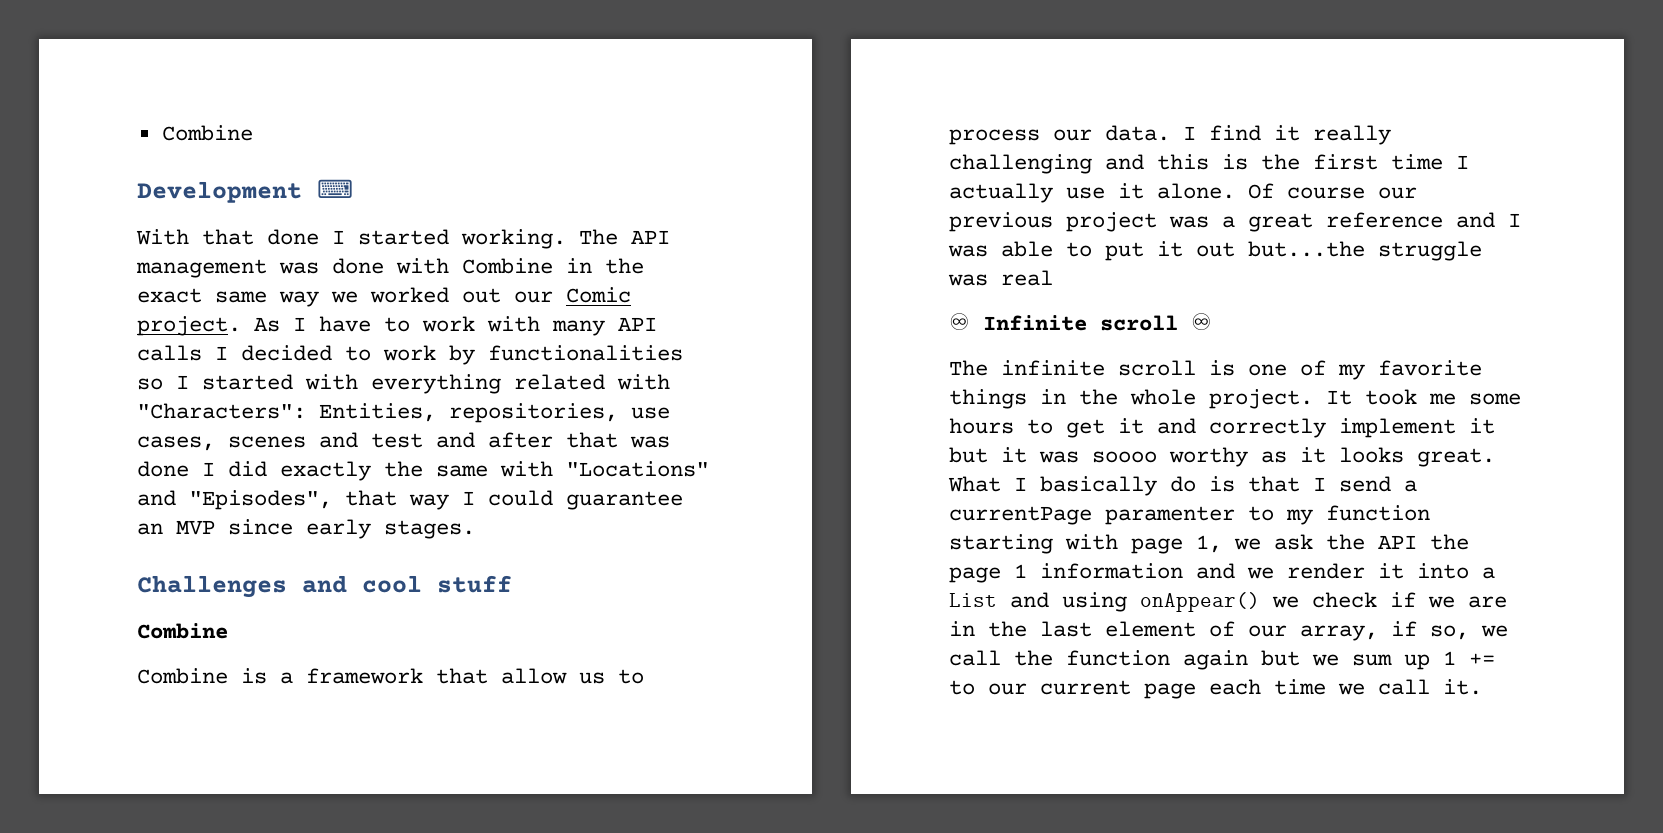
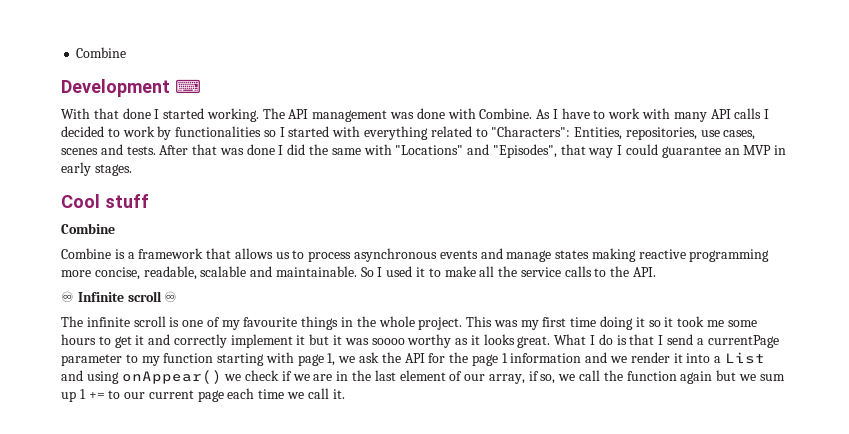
- The API management was done with Combine in the exact same way we worked out our Comic project.
+ The API management was done with Combine.
- As I have to work with many API calls I decided to work by functionalities so I started with everything related with "Characters": Entities, repositories, use cases, scenes and test and after that was done I did exactly the same with "Locations" and "Episodes", that way I could guarantee an MVP since early stages.
+ As I have to work with many API calls I decided to work by functionalities so I started with everything related to "Characters": Entities, repositories, use cases, scenes and tests. After that was done I did the same with "Locations" and "Episodes", that way I could guarantee an MVP in early stages.
- Challenges and cool stuff
+ Cool stuff
- Combine is a framework that allow us to process our data. I find it really challenging and this is the first time I actually use it alone. Of course our previous project was a great reference and I was able to put it out but...the struggle was real
+ Combine is a framework that allows us to process asynchronous events and manage states making reactive programming more concise, readable, scalable and maintainable. So I used it to make all the service calls to the API.
- The infinite scroll is one of my favorite things in the whole project.
+ The infinite scroll is one of my favourite things in the whole project.
- It took me some hours to get it and correctly implement it but it was soooo worthy as it looks great.
+ This was my first time doing it so it took me some hours to get it and correctly implement it but it was soooo worthy as it looks great.
- What I basically do is that I send a currentPage paramenter to my function starting with page 1, we ask the API the page 1 information and we render it into a List and using onAppear() we check if we are in the last element of our array, if so, we call the function again but we sum up 1 += to our current page each time we call it.
+ What I do is that I send a currentPage parameter to my function starting with page 1, we ask the API for the page 1 information and we render it into a List and using onAppear() we check if we are in the last element of our array, if so, we call the function again but we sum up 1 += to our current page each time we call it.

